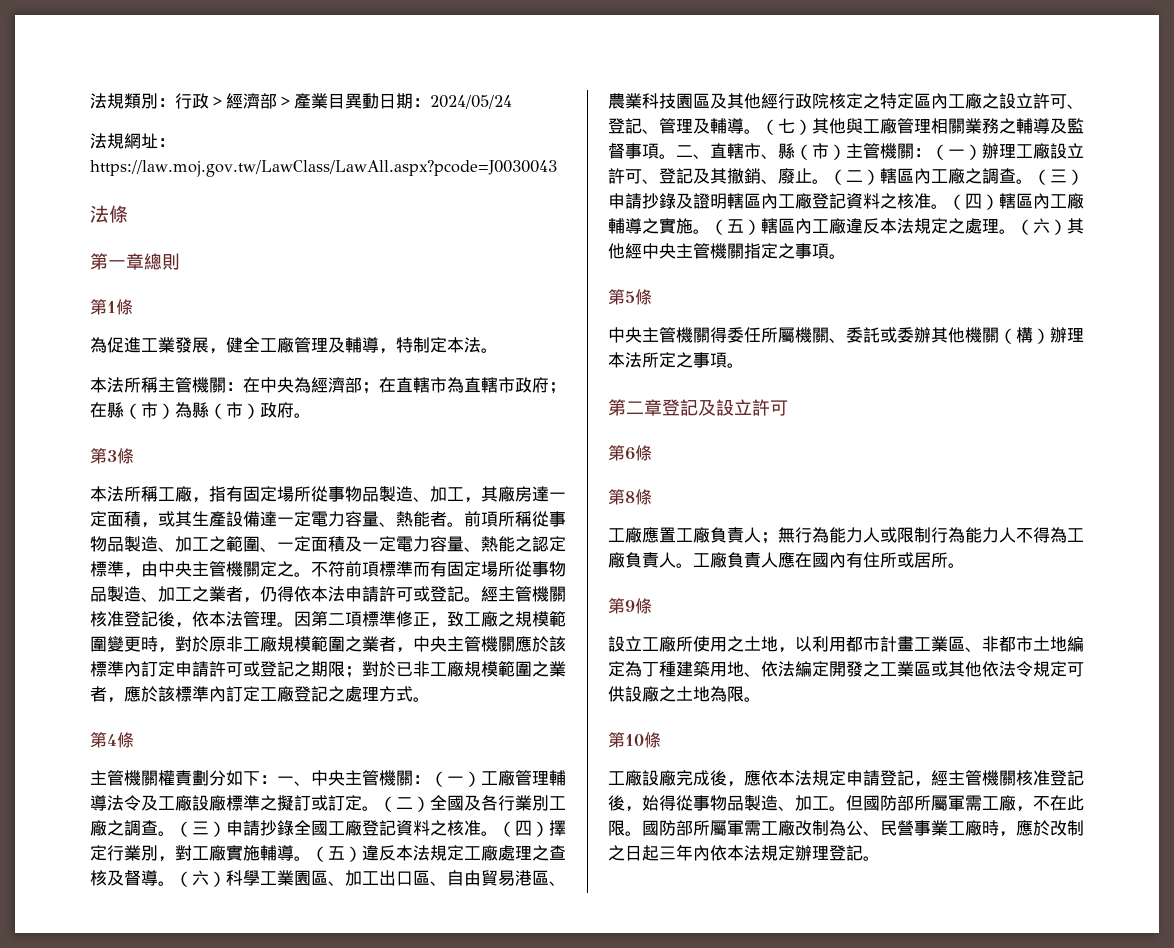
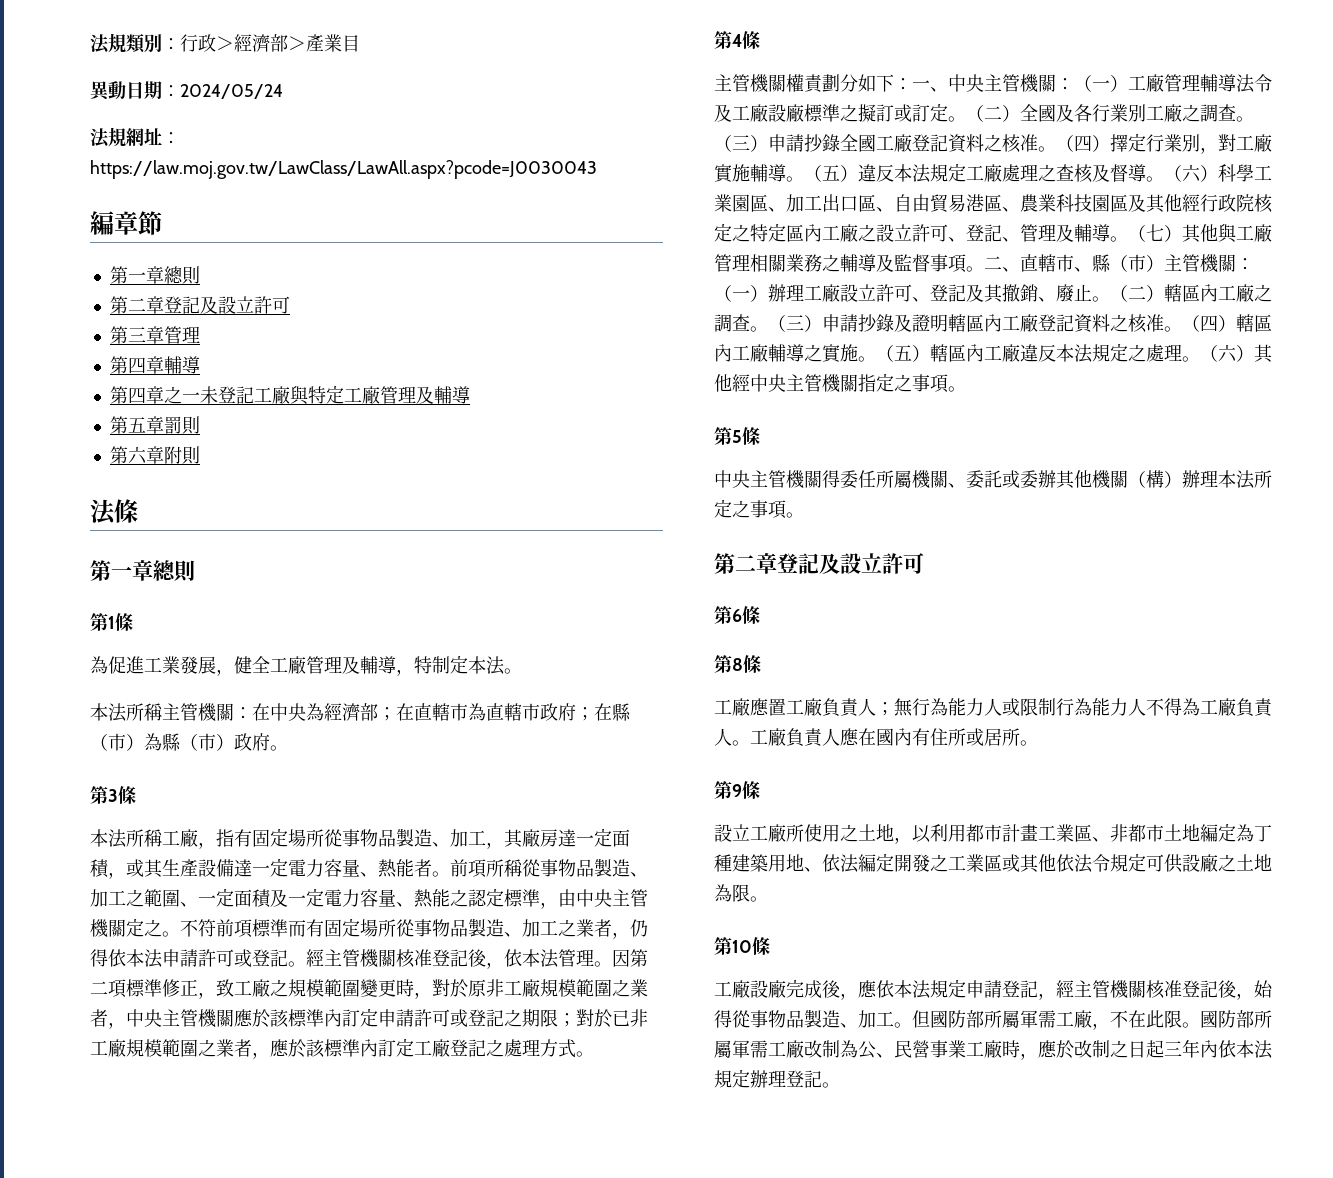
- 法規類別：行政＞經濟部＞產業目異動日期：2024/05/24
+ 法規類別：行政＞經濟部＞產業目
+ 異動日期：2024/05/24
+ 編章節
+ 第一章總則
+ 第二章登記及設立許可
+ 第三章管理
+ 第四章輔導
+ 第四章之一未登記工廠與特定工廠管理及輔導
+ 第五章罰則
+ 第六章附則

